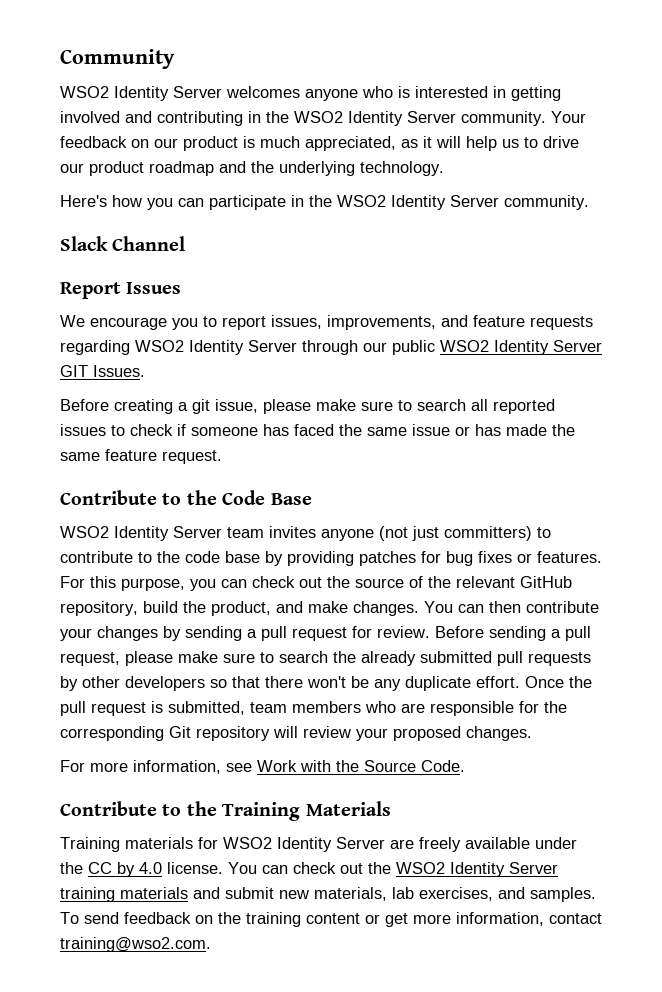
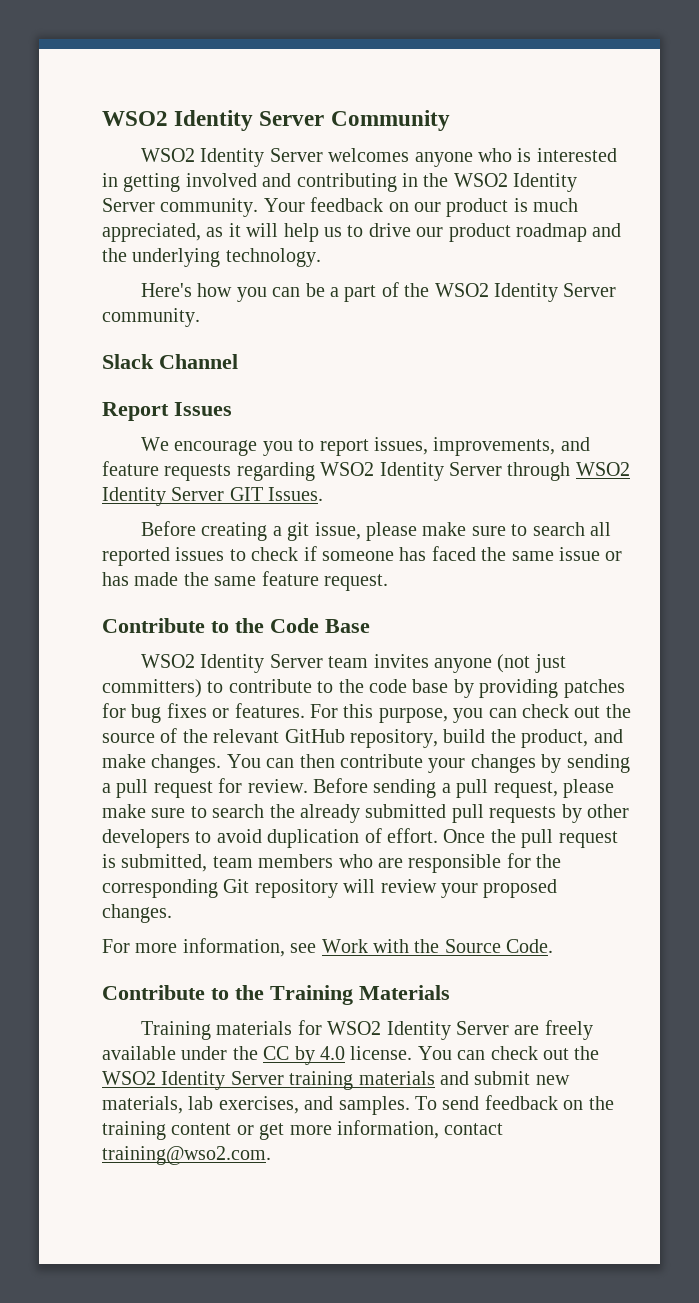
- Community
+ WSO2 Identity Server Community
- Here's how you can participate in the WSO2 Identity Server community.
+ Here's how you can be a part of the WSO2 Identity Server community.
- We encourage you to report issues, improvements, and feature requests regarding WSO2 Identity Server through our public WSO2 Identity Server GIT Issues.
+ We encourage you to report issues, improvements, and feature requests regarding WSO2 Identity Server through WSO2 Identity Server GIT Issues.
- Before sending a pull request, please make sure to search the already submitted pull requests by other developers so that there won't be any duplicate effort.
+ Before sending a pull request, please make sure to search the already submitted pull requests by other developers to avoid duplication of effort.

